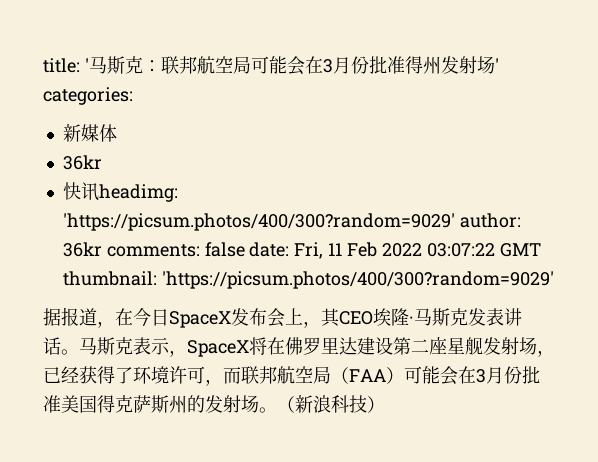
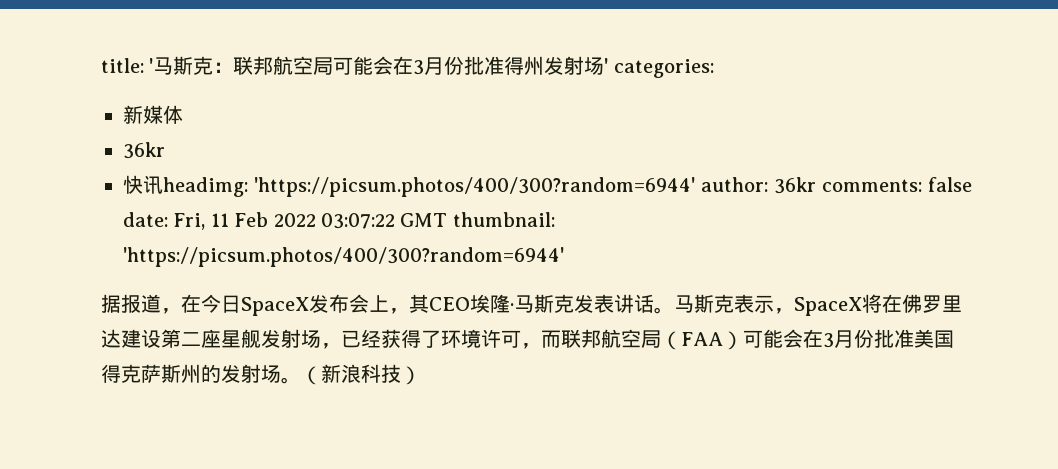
- 快讯headimg: 'https://picsum.photos/400/300?random=9029' author: 36kr comments: false date: Fri, 11 Feb 2022 03:07:22 GMT thumbnail: 'https://picsum.photos/400/300?random=9029'
+ 快讯headimg: 'https://picsum.photos/400/300?random=6944' author: 36kr comments: false date: Fri, 11 Feb 2022 03:07:22 GMT thumbnail: 'https://picsum.photos/400/300?random=6944'

